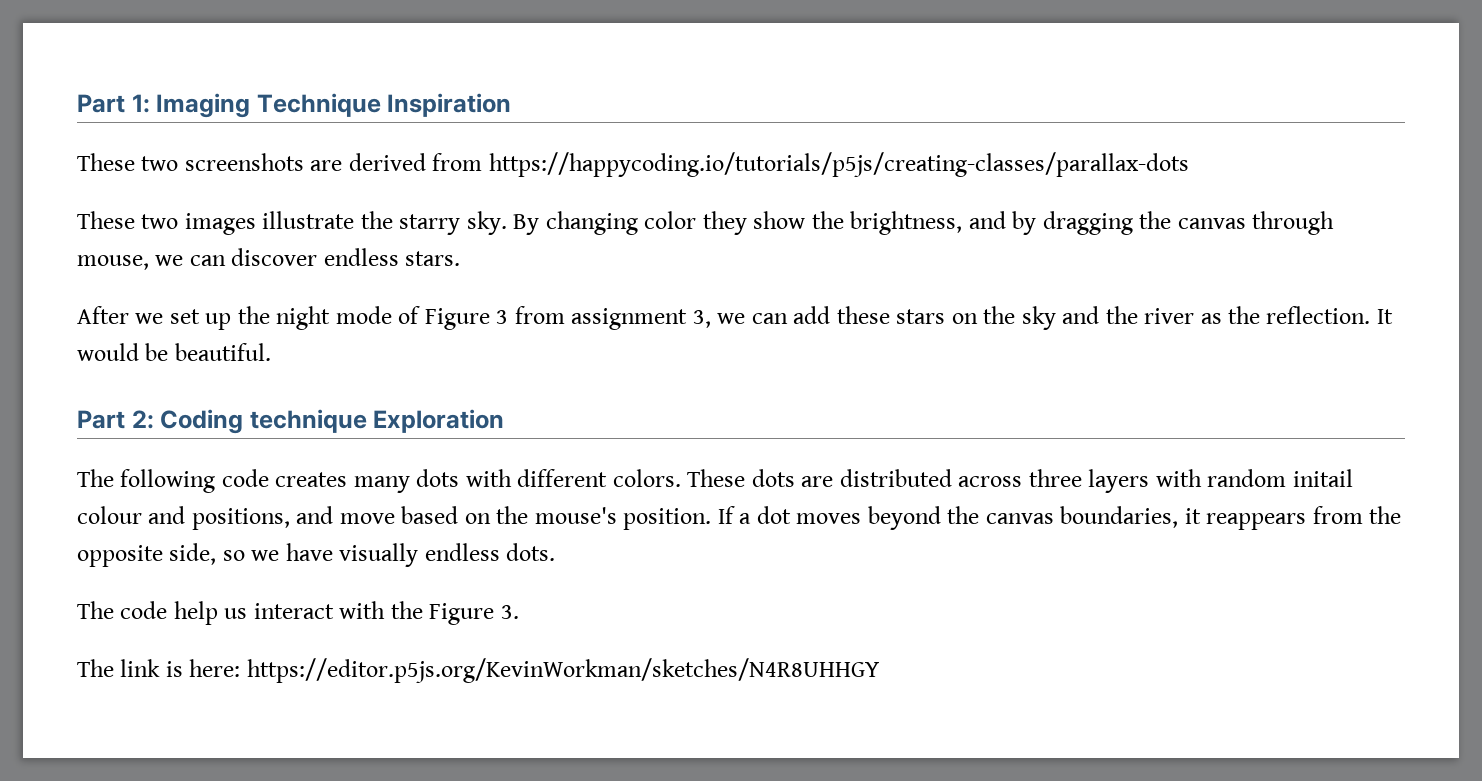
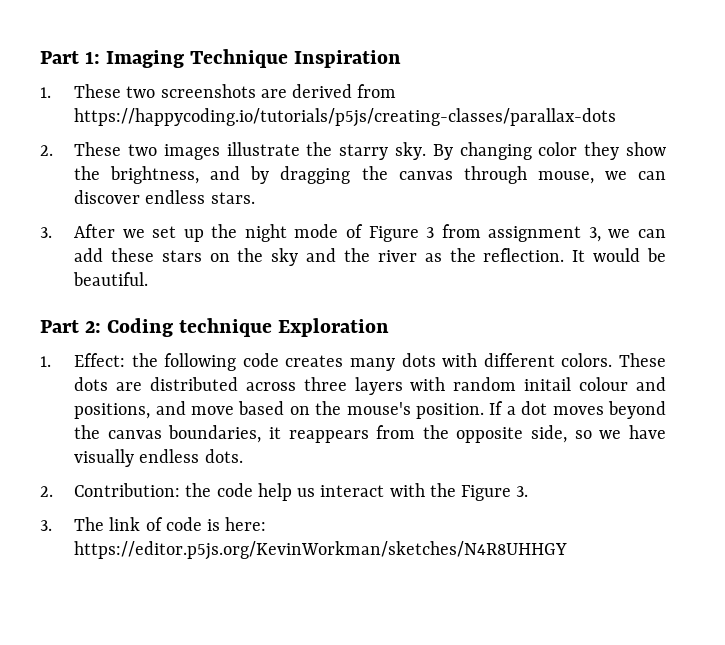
- These two screenshots are derived from https://happycoding.io/tutorials/p5js/creating-classes/parallax-dots
+ 1. These two screenshots are derived from https://happycoding.io/tutorials/p5js/creating-classes/parallax-dots
- These two images illustrate the starry sky.
+ 2. These two images illustrate the starry sky.
- After we set up the night mode of Figure 3 from assignment 3, we can add these stars on the sky and the river as the reflection.
+ 3. After we set up the night mode of Figure 3 from assignment 3, we can add these stars on the sky and the river as the reflection.
- The following code creates many dots with different colors.
+ 1. Effect: the following code creates many dots with different colors.
- The code help us interact with the Figure 3.
+ 2. Contribution: the code help us interact with the Figure 3.
- The link is here: https://editor.p5js.org/KevinWorkman/sketches/N4R8UHHGY
+ 3. The link of code is here: https://editor.p5js.org/KevinWorkman/sketches/N4R8UHHGY

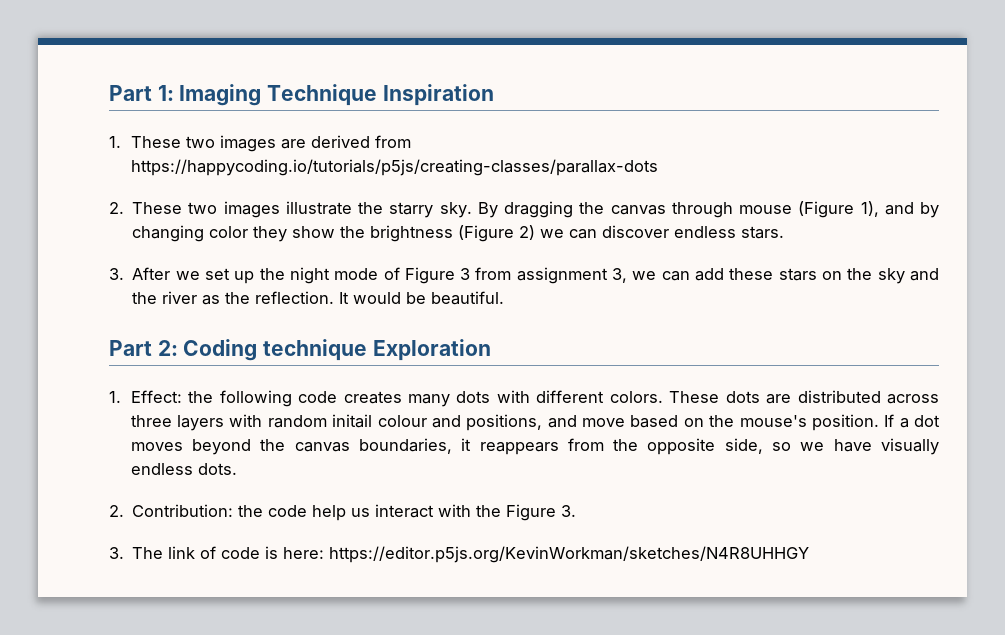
- 1. These two screenshots are derived from https://happycoding.io/tutorials/p5js/creating-classes/parallax-dots
+ 1. These two images are derived from https://happycoding.io/tutorials/p5js/creating-classes/parallax-dots
- By changing color they show the brightness, and by dragging the canvas through mouse, we can discover endless stars.
+ By dragging the canvas through mouse (Figure 1), and by changing color they show the brightness (Figure 2) we can discover endless stars.

